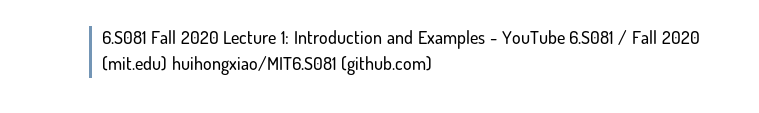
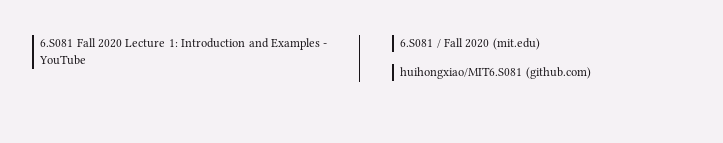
- 6.S081 Fall 2020 Lecture 1: Introduction and Examples - YouTube 6.S081 / Fall 2020 (mit.edu) huihongxiao/MIT6.S081 (github.com)
+ 6.S081 Fall 2020 Lecture 1: Introduction and Examples - YouTube
+ 6.S081 / Fall 2020 (mit.edu)
+ huihongxiao/MIT6.S081 (github.com)

